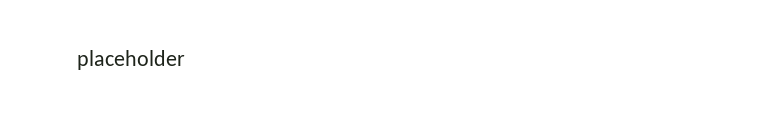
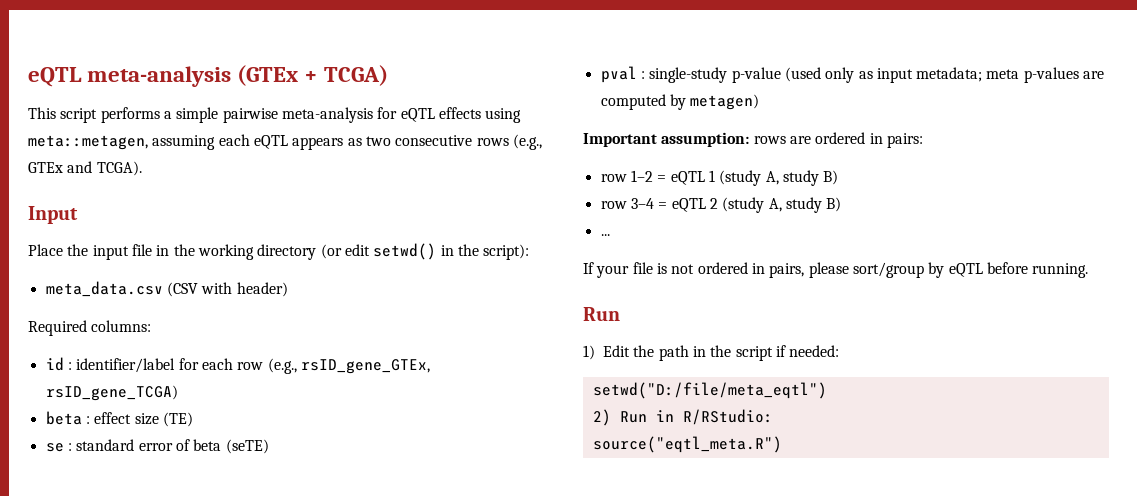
- placeholder
+ eQTL meta-analysis (GTEx + TCGA)
+ This script performs a simple pairwise meta-analysis for eQTL effects using meta::metagen, assuming each eQTL appears as two consecutive rows (e.g., GTEx and TCGA).
+ Input
+ Place the input file in the working directory (or edit setwd() in the script):
+ meta_data.csv (CSV with header)
+ Required columns:
+ id : identifier/label for each row (e.g., rsID_gene_GTEx, rsID_gene_TCGA)
+ beta : effect size (TE)
+ se : standard error of beta (seTE)
+ pval : single-study p-value (used only as input metadata; meta p-values are computed by metagen)
+ Important assumption: rows are ordered in pairs:
+ row 1–2 = eQTL 1 (study A, study B)
+ row 3–4 = eQTL 2 (study A, study B)
+ ...
+ If your file is not ordered in pairs, please sort/group by eQTL before running.
+ Run
+ 1) Edit the path in the script if needed:
+ setwd("D:/file/meta_eqtl")
+ 2) Run in R/RStudio:
+ source("eqtl_meta.R")

